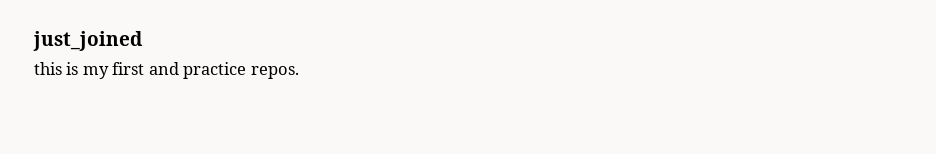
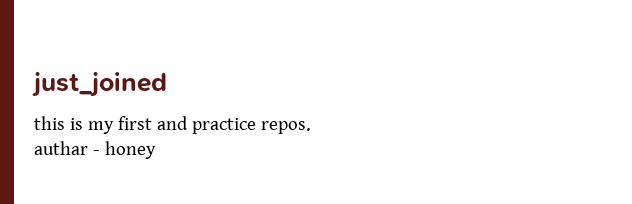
+ authar - honey

